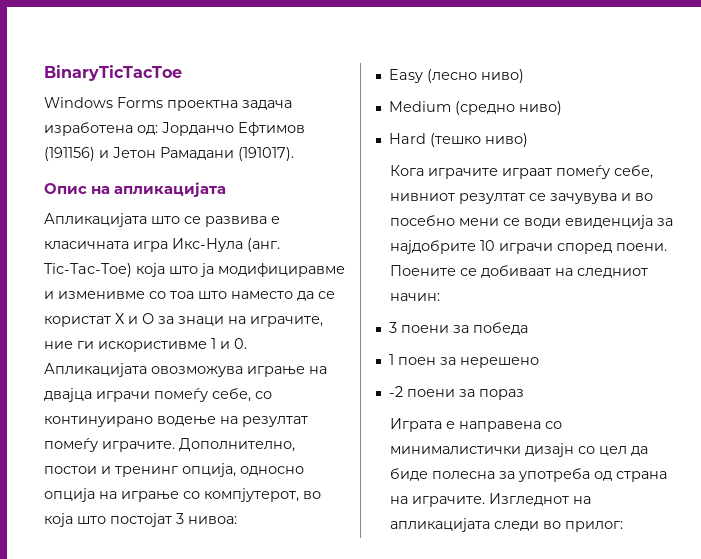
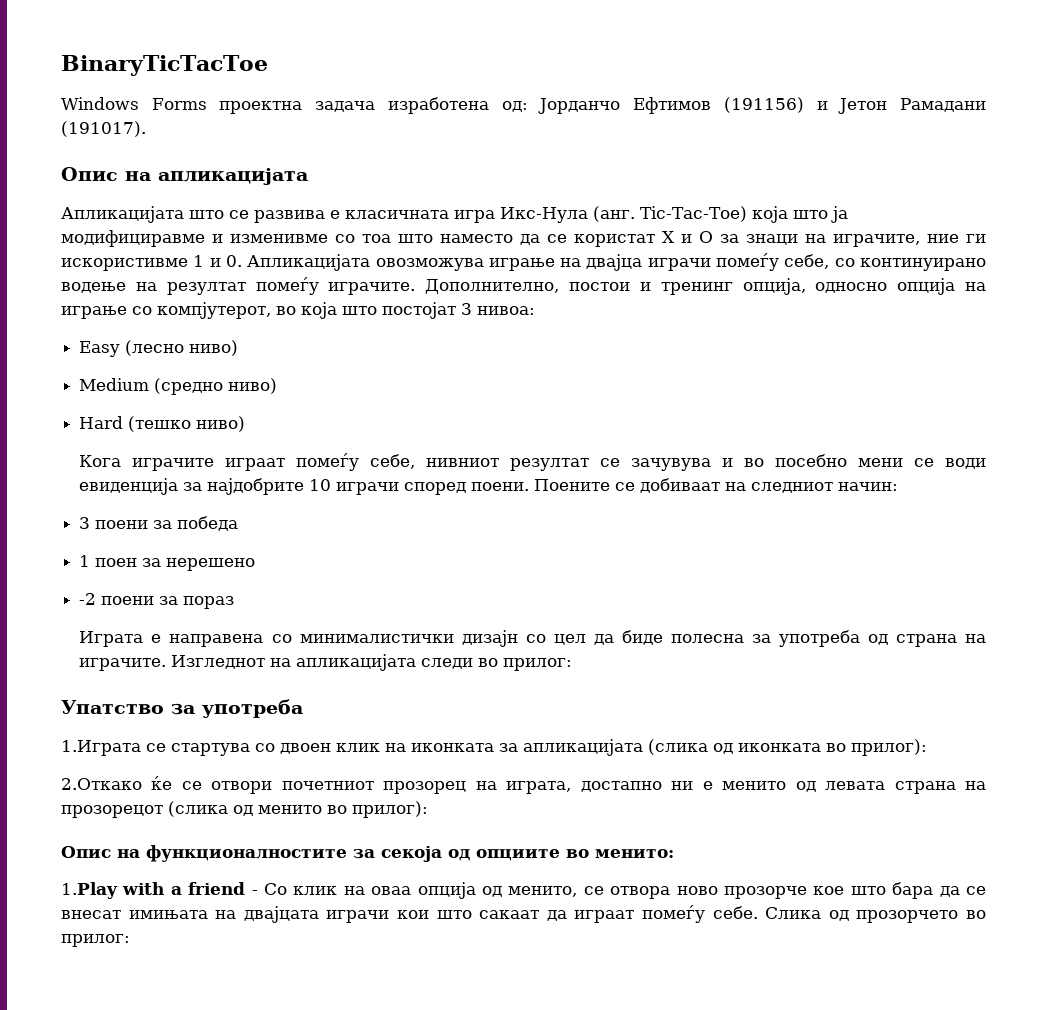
+ Упатство за употреба
+ 1.Играта се стартува со двоен клик на иконката за апликацијата (слика од иконката во прилог):
+ 2.Откако ќе се отвори почетниот прозорец на играта, достапно ни е менито од левата страна на прозорецот (слика од менито во прилог):
+ Опис на функционалностите за секоја од опциите во менито:
+ 1.Play with a friend - Со клик на оваа опција од менито, се отвора ново прозорче кое што бара да се внесат имињата на двајцата играчи кои што сакаат да играат помеѓу себе. Слика од прозорчето во прилог:

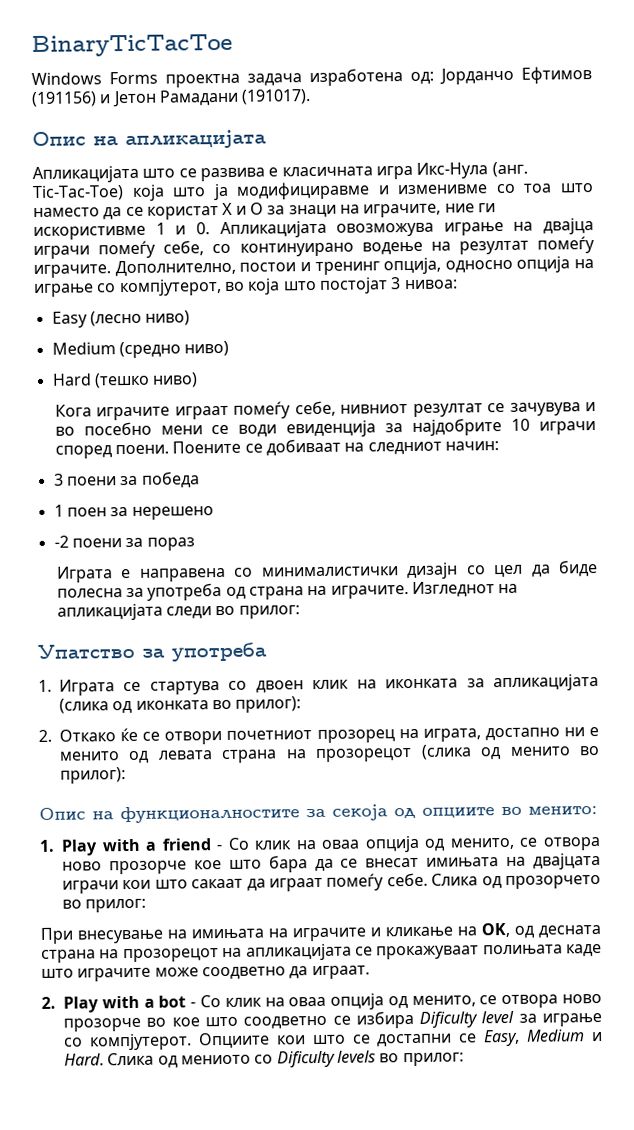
- 1.Играта се стартува со двоен клик на иконката за апликацијата (слика од иконката во прилог):
+ 1. Играта се стартува со двоен клик на иконката за апликацијата (слика од иконката во прилог):
- 2.Откако ќе се отвори почетниот прозорец на играта, достапно ни е менито од левата страна на прозорецот (слика од менито во прилог):
+ 2. Откако ќе се отвори почетниот прозорец на играта, достапно ни е менито од левата страна на прозорецот (слика од менито во прилог):
- 1.Play with a friend - Со клик на оваа опција од менито, се отвора ново прозорче кое што бара да се внесат имињата на двајцата играчи кои што сакаат да играат помеѓу себе.
+ 1. Play with a friend - Со клик на оваа опција од менито, се отвора ново прозорче кое што бара да се внесат имињата на двајцата играчи кои што сакаат да играат помеѓу себе.
+ При внесување на имињата на играчите и кликање на OK, од десната страна на прозорецот на апликацијата се прокажуваат полињата каде што играчите може соодветно да играат.
+ 2. Play with a bot - Со клик на оваа опција од менито, се отвора ново прозорче во кое што соодветно се избира Dificulty level за играње со компјутерот. Опциите кои што се достапни се Easy, Medium и Hard. Слика од мениото со Dificulty levels во прилог:

